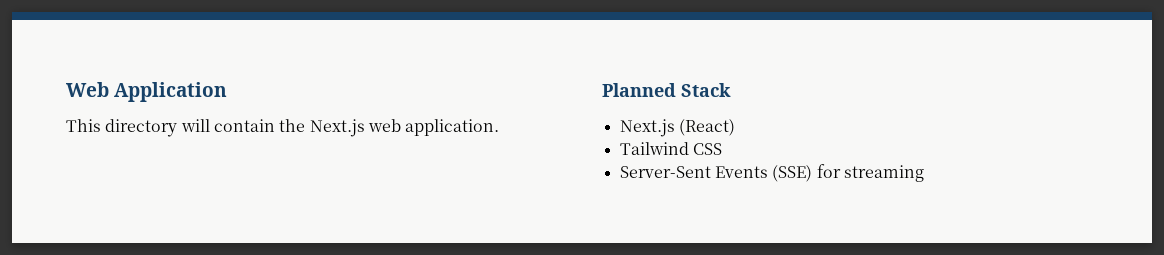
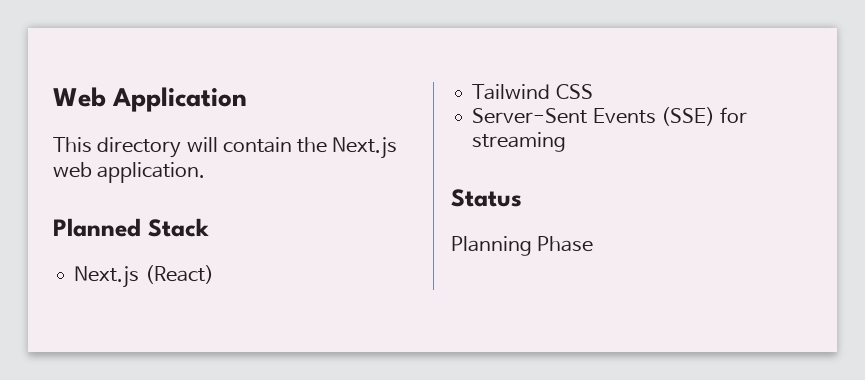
+ Status
+ Planning Phase

